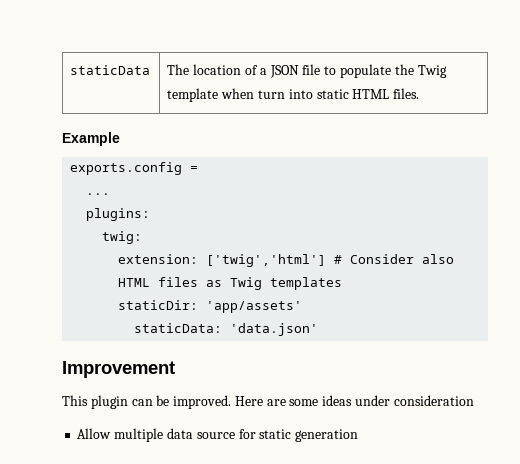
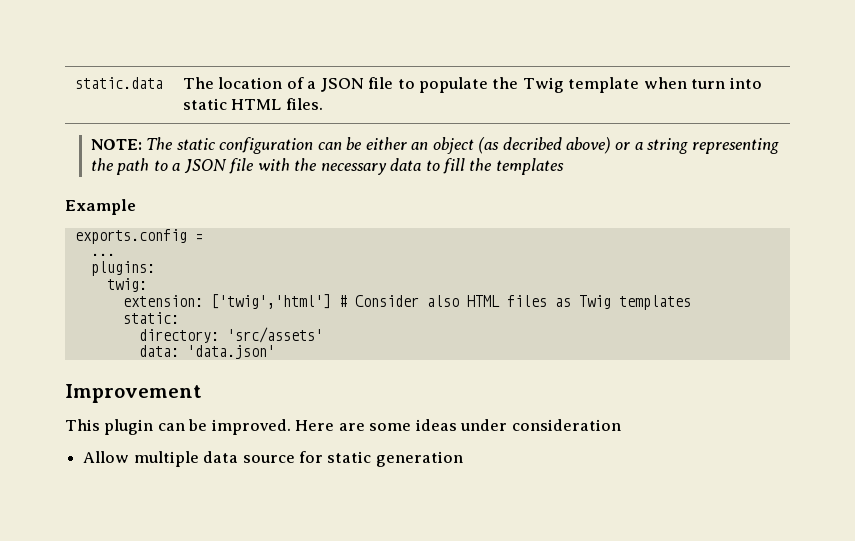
- staticData | The location of a JSON file to populate the Twig template when turn into static HTML files.
+ static.data | The location of a JSON file to populate the Twig template when turn into static HTML files.
+ NOTE: The static configuration can be either an object (as decribed above) or a string representing the path to a JSON file with the necessary data to fill the templates
- staticDir: 'app/assets'
- staticData: 'data.json'
+ static:
+ directory: 'src/assets'
+ data: 'data.json'

